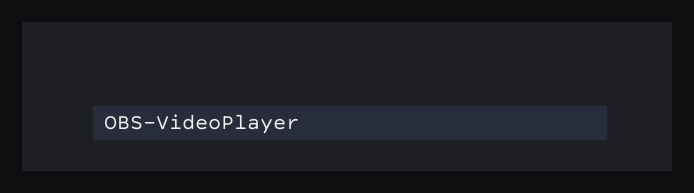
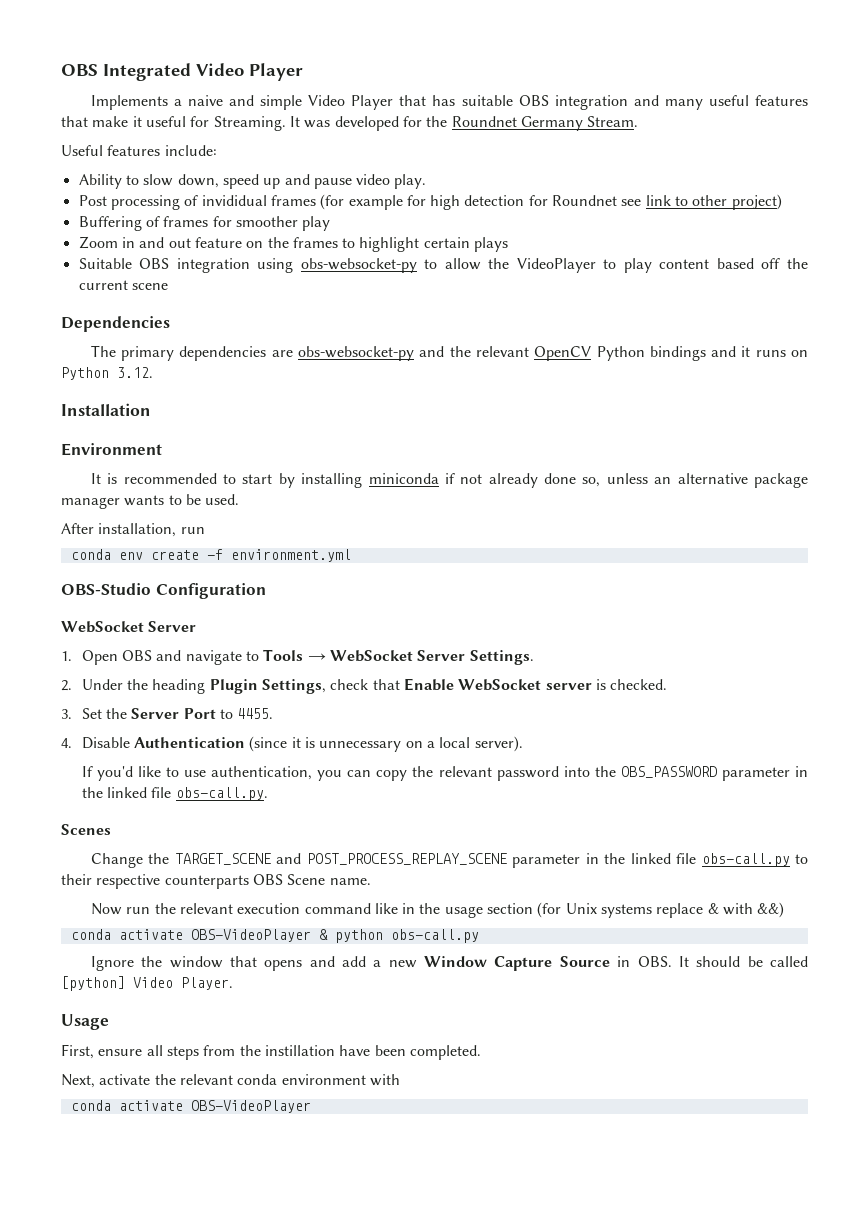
- OBS-VideoPlayer
+ OBS Integrated Video Player
+ Implements a naive and simple Video Player that has suitable OBS integration and many useful features that make it useful for Streaming. It was developed for the Roundnet Germany Stream.
+ Useful features include:
+ Ability to slow down, speed up and pause video play.
+ Post processing of invididual frames (for example for high detection for Roundnet see link to other project)
+ Buffering of frames for smoother play
+ Zoom in and out feature on the frames to highlight certain plays
+ Suitable OBS integration using obs-websocket-py to allow the VideoPlayer to play content based off the current scene
+ Dependencies
+ The primary dependencies are obs-websocket-py and the relevant OpenCV Python bindings and it runs on Python 3.12.
+ Installation
+ Environment
+ It is recommended to start by installing miniconda if not already done so, unless an alternative package manager wants to be used.
+ After installation, run
+ conda env create -f environment.yml
+ OBS-Studio Configuration
+ WebSocket Server
+ 1. Open OBS and navigate to Tools → WebSocket Server Settings.
+ 2. Under the heading Plugin Settings, check that Enable WebSocket server is checked.
+ 3. Set the Server Port to 4455.
+ 4. Disable Authentication (since it is unnecessary on a local server).
+ If you'd like to use authentication, you can copy the relevant password into the OBS_PASSWORD parameter in the linked file obs-call.py.
+ Scenes
+ Change the TARGET_SCENE and POST_PROCESS_REPLAY_SCENE parameter in the linked file obs-call.py to their respective counterparts OBS Scene name.
+ Now run the relevant execution command like in the usage section (for Unix systems replace & with &&)
+ conda activate OBS-VideoPlayer & python obs-call.py
+ Ignore the window that opens and add a new Window Capture Source in OBS. It should be called [python] Video Player.
+ Usage
+ First, ensure all steps from the instillation have been completed.
+ Next, activate the relevant conda environment with
+ conda activate OBS-VideoPlayer

